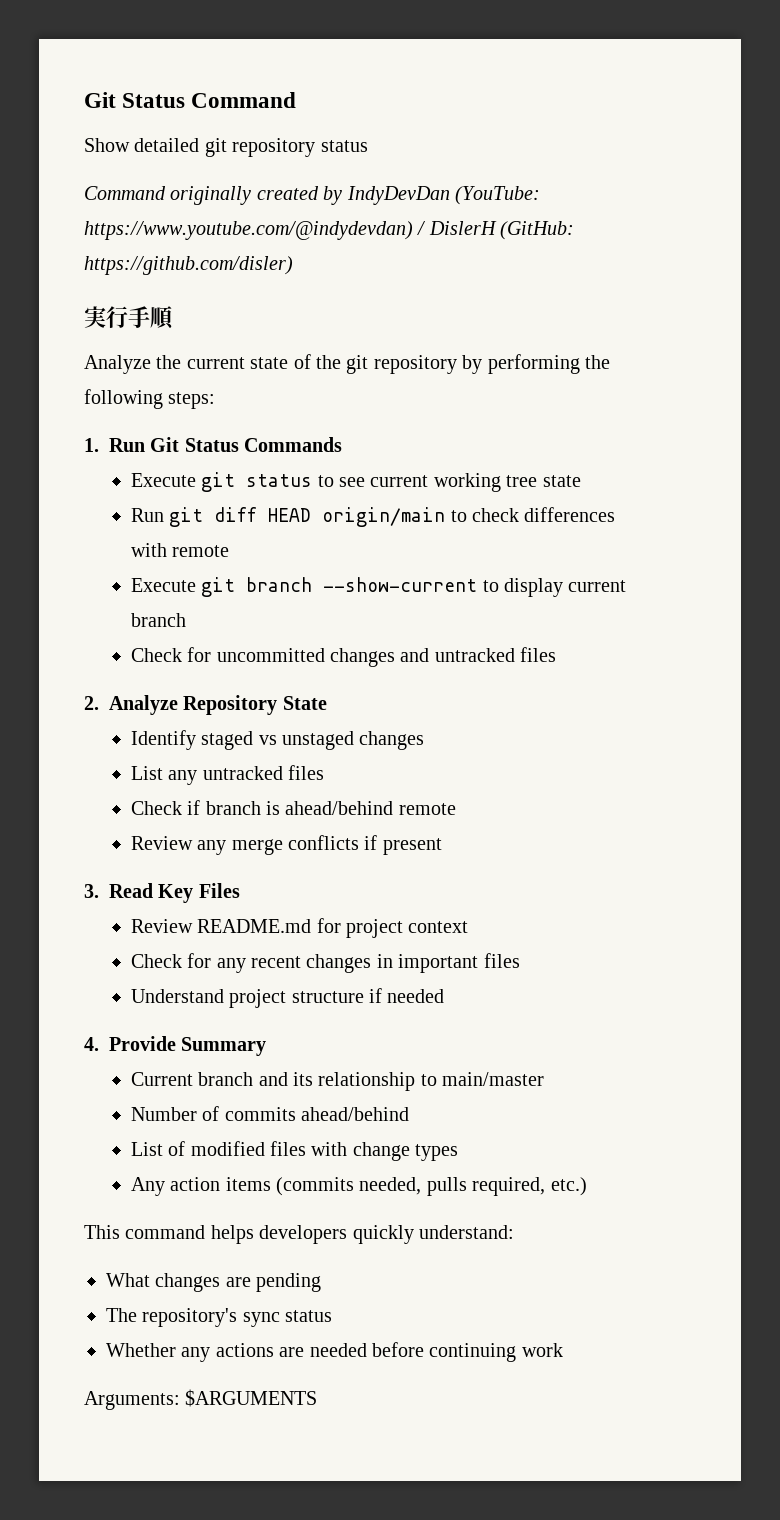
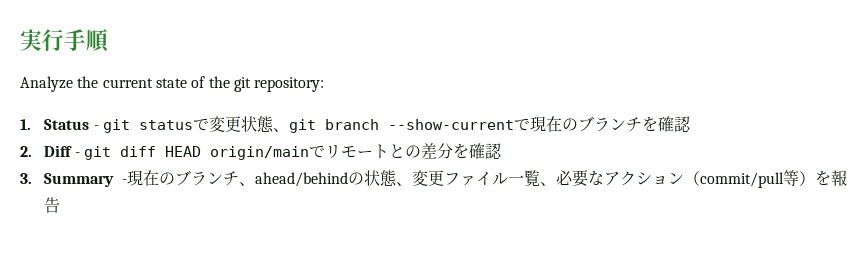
- Git Status Command
- Show detailed git repository status
- Command originally created by IndyDevDan (YouTube: https://www.youtube.com/@indydevdan) / DislerH (GitHub: https://github.com/disler)
- Analyze the current state of the git repository by performing the following steps:
- 1. Run Git Status Commands
- Execute git status to see current working tree state
- Run git diff HEAD origin/main to check differences with remote
- Execute git branch --show-current to display current branch
- Check for uncommitted changes and untracked files
- 2. Analyze Repository State
- Identify staged vs unstaged changes
- List any untracked files
- Check if branch is ahead/behind remote
- Review any merge conflicts if present
- 3. Read Key Files
- Review README.md for project context
- Check for any recent changes in important files
- Understand project structure if needed
- 4. Provide Summary
- Current branch and its relationship to main/master
- Number of commits ahead/behind
- List of modified files with change types
- Any action items (commits needed, pulls required, etc.)
- This command helps developers quickly understand:
- What changes are pending
- The repository's sync status
- Whether any actions are needed before continuing work
- Arguments: $ARGUMENTS
+ Analyze the current state of the git repository:
+ 1. Status - git statusで変更状態、git branch --show-currentで現在のブランチを確認
+ 2. Diff - git diff HEAD origin/mainでリモートとの差分を確認
+ 3. Summary -現在のブランチ、ahead/behindの状態、変更ファイル一覧、必要なアクション（commit/pull等）を報告

